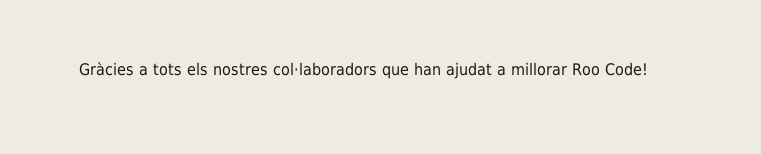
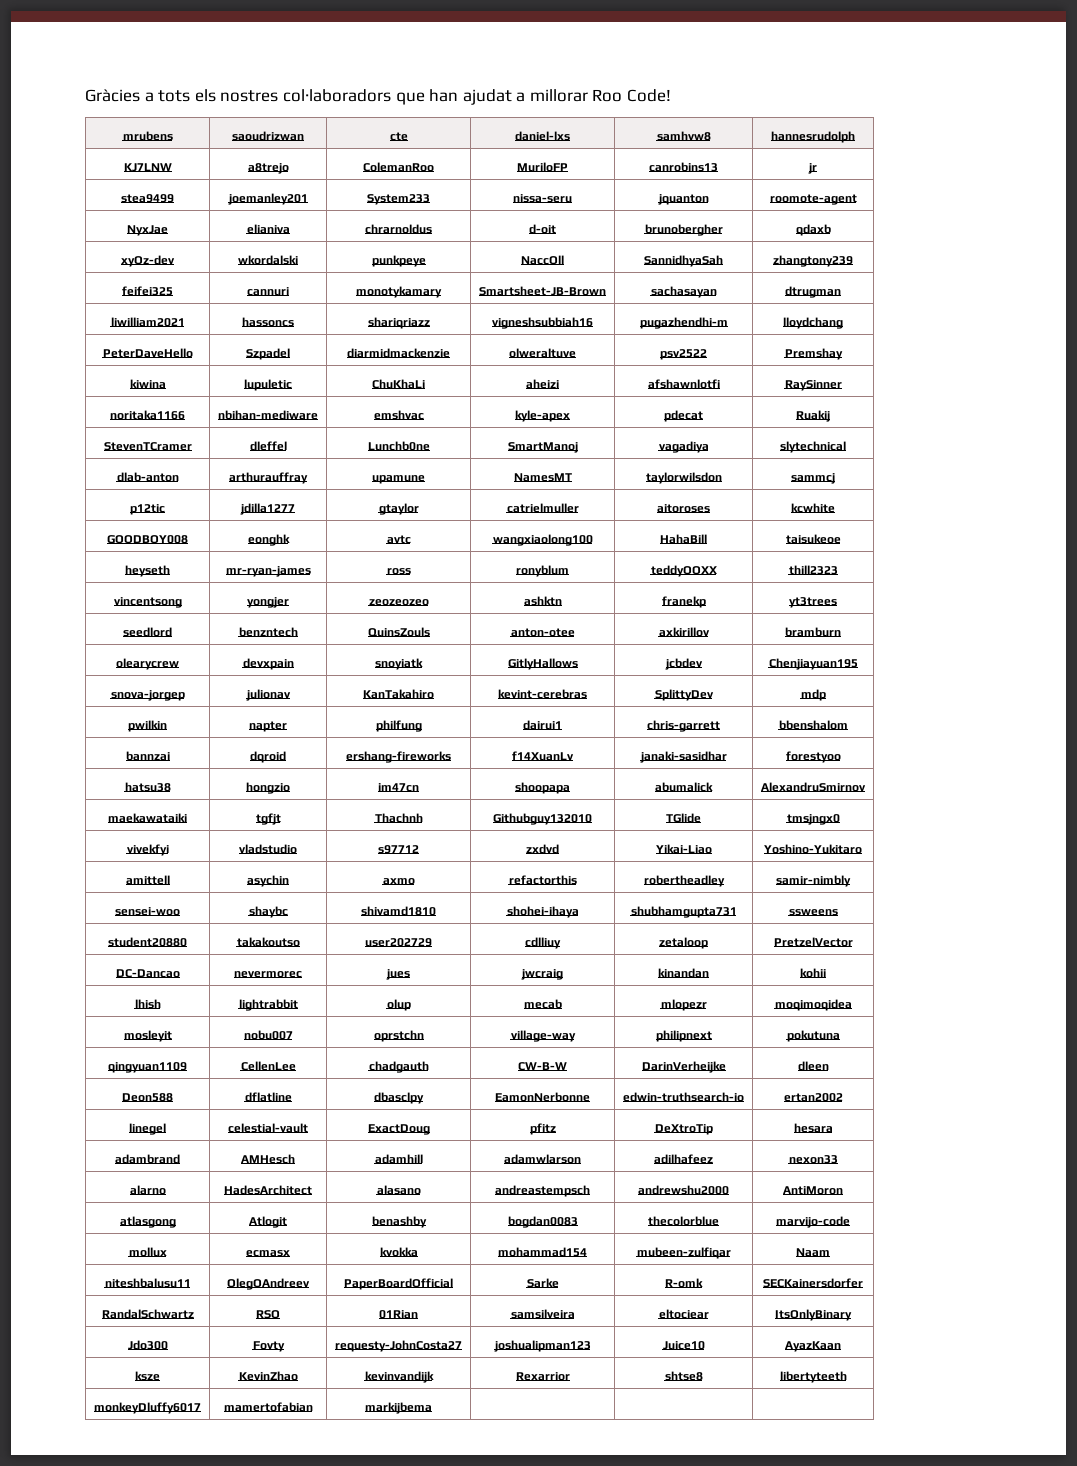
+ mrubens | saoudrizwan | cte | daniel-lxs | samhvw8 | hannesrudolph
+ KJ7LNW | a8trejo | ColemanRoo | MuriloFP | canrobins13 | jr
+ stea9499 | joemanley201 | System233 | nissa-seru | jquanton | roomote-agent
+ NyxJae | elianiva | chrarnoldus | d-oit | brunobergher | qdaxb
+ xyOz-dev | wkordalski | punkpeye | NaccOll | SannidhyaSah | zhangtony239
+ feifei325 | cannuri | monotykamary | Smartsheet-JB-Brown | sachasayan | dtrugman
+ liwilliam2021 | hassoncs | shariqriazz | vigneshsubbiah16 | pugazhendhi-m | lloydchang
+ PeterDaveHello | Szpadel | diarmidmackenzie | olweraltuve | psv2522 | Premshay
+ kiwina | lupuletic | ChuKhaLi | aheizi | afshawnlotfi | RaySinner
+ noritaka1166 | nbihan-mediware | emshvac | kyle-apex | pdecat | Ruakij
+ StevenTCramer | dleffel | Lunchb0ne | SmartManoj | vagadiya | slytechnical
+ dlab-anton | arthurauffray | upamune | NamesMT | taylorwilsdon | sammcj
+ p12tic | jdilla1277 | gtaylor | catrielmuller | aitoroses | kcwhite
+ GOODBOY008 | eonghk | avtc | wangxiaolong100 | HahaBill | taisukeoe
+ heyseth | mr-ryan-james | ross | ronyblum | teddyOOXX | thill2323
+ vincentsong | yongjer | zeozeozeo | ashktn | franekp | yt3trees
+ seedlord | benzntech | QuinsZouls | anton-otee | axkirillov | bramburn
+ olearycrew | devxpain | snoyiatk | GitlyHallows | jcbdev | Chenjiayuan195
+ snova-jorgep | julionav | KanTakahiro | kevint-cerebras | SplittyDev | mdp
+ pwilkin | napter | philfung | dairui1 | chris-garrett | bbenshalom
+ bannzai | dqroid | ershang-fireworks | f14XuanLv | janaki-sasidhar | forestyoo
+ hatsu38 | hongzio | im47cn | shoopapa | abumalick | AlexandruSmirnov
+ maekawataiki | tgfjt | Thachnh | Githubguy132010 | TGlide | tmsjngx0
+ vivekfyi | vladstudio | s97712 | zxdvd | Yikai-Liao | Yoshino-Yukitaro
+ amittell | asychin | axmo | refactorthis | robertheadley | samir-nimbly
+ sensei-woo | shaybc | shivamd1810 | shohei-ihaya | shubhamgupta731 | ssweens
+ student20880 | takakoutso | user202729 | cdlliuy | zetaloop | PretzelVector
+ DC-Dancao | nevermorec | jues | jwcraig | kinandan | kohii
+ lhish | lightrabbit | olup | mecab | mlopezr | moqimoqidea
+ mosleyit | nobu007 | oprstchn | village-way | philipnext | pokutuna
+ qingyuan1109 | CellenLee | chadgauth | CW-B-W | DarinVerheijke | dleen
+ Deon588 | dflatline | dbasclpy | EamonNerbonne | edwin-truthsearch-io | ertan2002
+ linegel | celestial-vault | ExactDoug | pfitz | DeXtroTip | hesara
+ adambrand | AMHesch | adamhill | adamwlarson | adilhafeez | nexon33
+ alarno | HadesArchitect | alasano | andreastempsch | andrewshu2000 | AntiMoron
+ atlasgong | Atlogit | benashby | bogdan0083 | thecolorblue | marvijo-code
+ mollux | ecmasx | kvokka | mohammad154 | mubeen-zulfiqar | Naam
+ niteshbalusu11 | OlegOAndreev | PaperBoardOfficial | Sarke | R-omk | SECKainersdorfer
+ RandalSchwartz | RSO | 01Rian | samsilveira | eltociear | ItsOnlyBinary
+ Jdo300 | Fovty | requesty-JohnCosta27 | joshualipman123 | Juice10 | AyazKaan
+ ksze | KevinZhao | kevinvandijk | Rexarrior | shtse8 | libertyteeth
+ monkeyDluffy6017 | mamertofabian | markijbema | | |

